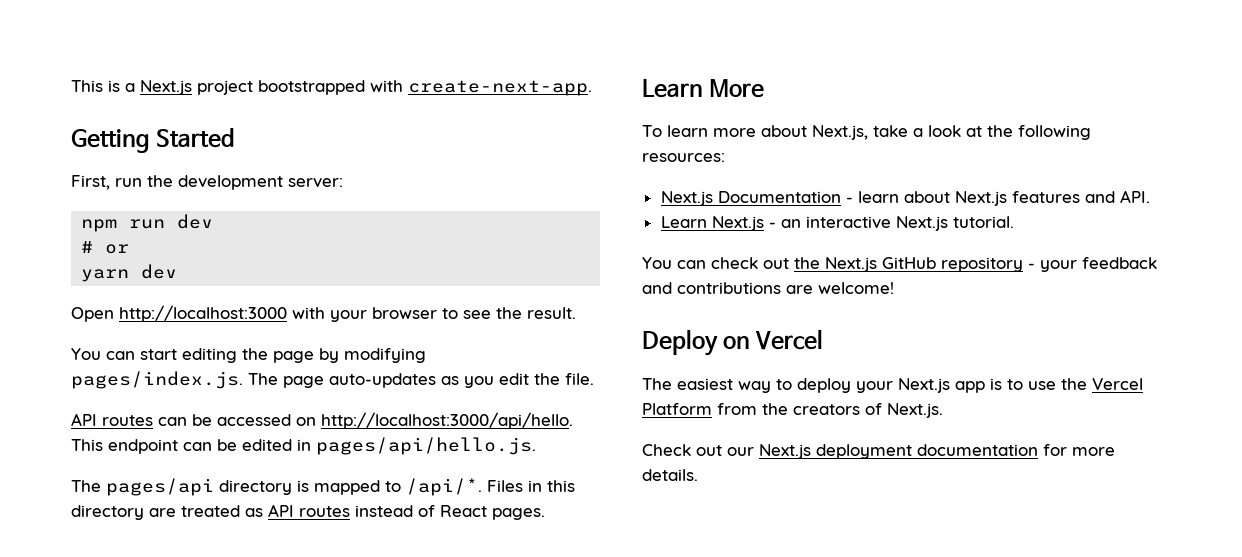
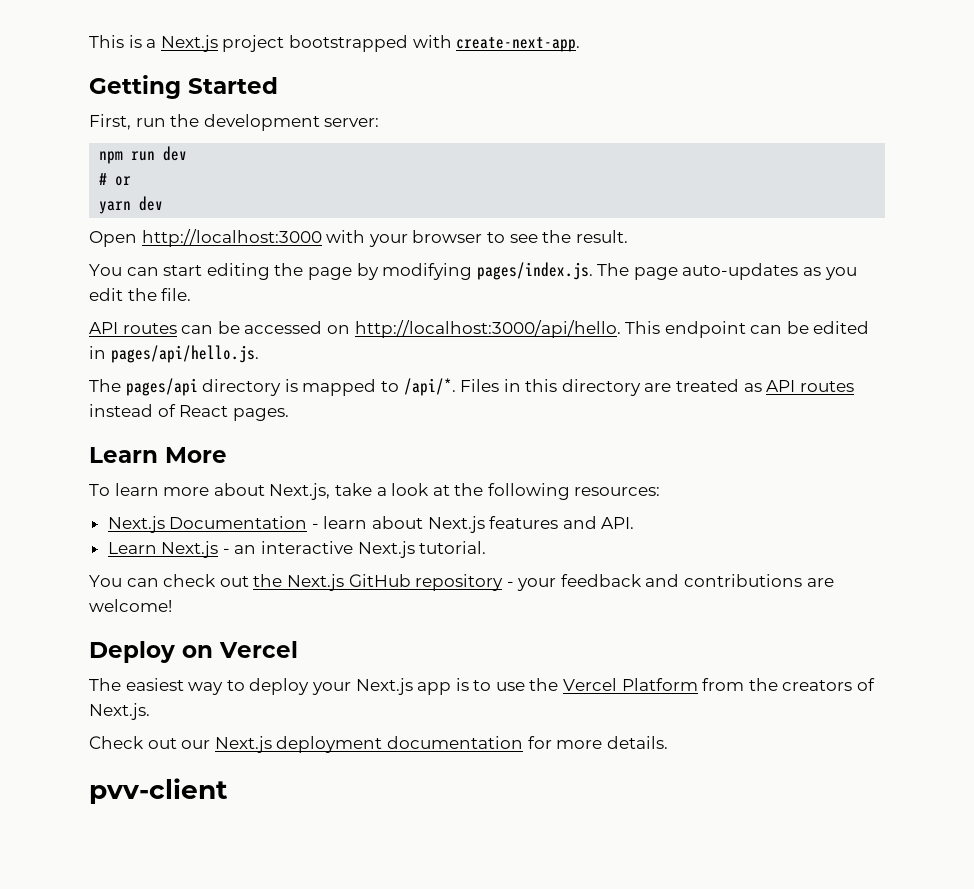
+ pvv-client

